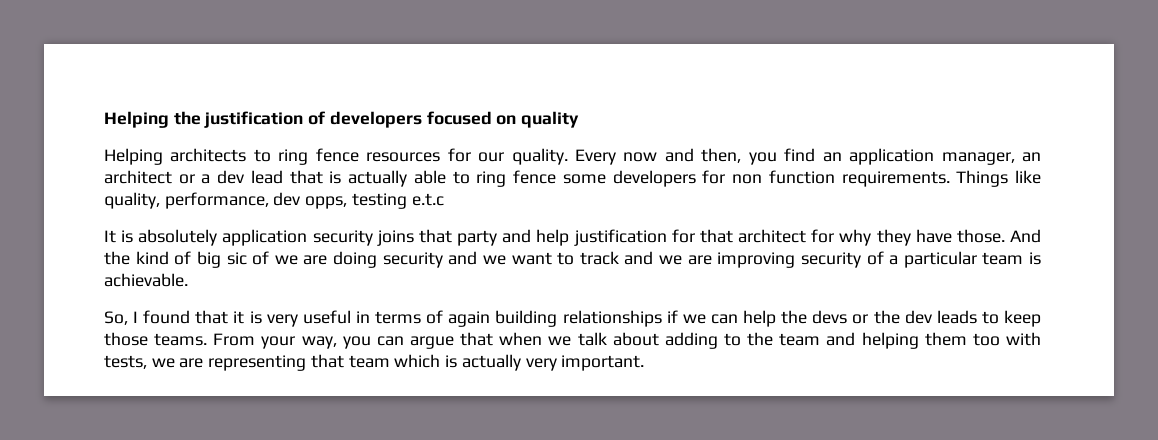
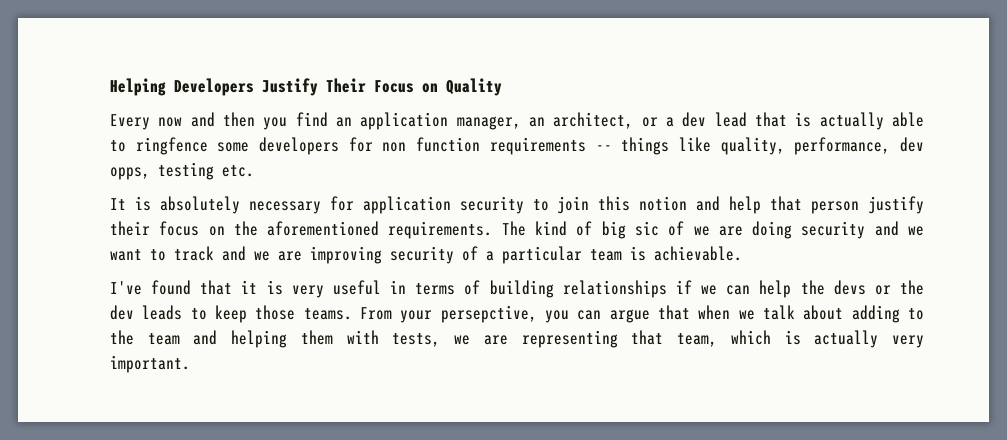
- Helping the justification of developers focused on quality
- Helping architects to ring fence resources for our quality. Every now and then, you find an application manager, an architect or a dev lead that is actually able to ring fence some developers for non function requirements. Things like quality, performance, dev opps, testing e.t.c
+ Helping Developers Justify Their Focus on Quality
+ Every now and then you find an application manager, an architect, or a dev lead that is actually able to ringfence some developers for non function requirements -- things like quality, performance, dev opps, testing etc.
- It is absolutely application security joins that party and help justification for that architect for why they have those. And the kind of big sic of we are doing security and we want to track and we are improving security of a particular team is achievable.
+ It is absolutely necessary for application security to join this notion and help that person justify their focus on the aforementioned requirements. The kind of big sic of we are doing security and we want to track and we are improving security of a particular team is achievable.
- So, I found that it is very useful in terms of again building relationships if we can help the devs or the dev leads to keep those teams.
+ I've found that it is very useful in terms of building relationships if we can help the devs or the dev leads to keep those teams.
- From your way, you can argue that when we talk about adding to the team and helping them too with tests, we are representing that team which is actually very important.
+ From your persepctive, you can argue that when we talk about adding to the team and helping them with tests, we are representing that team, which is actually very important.

